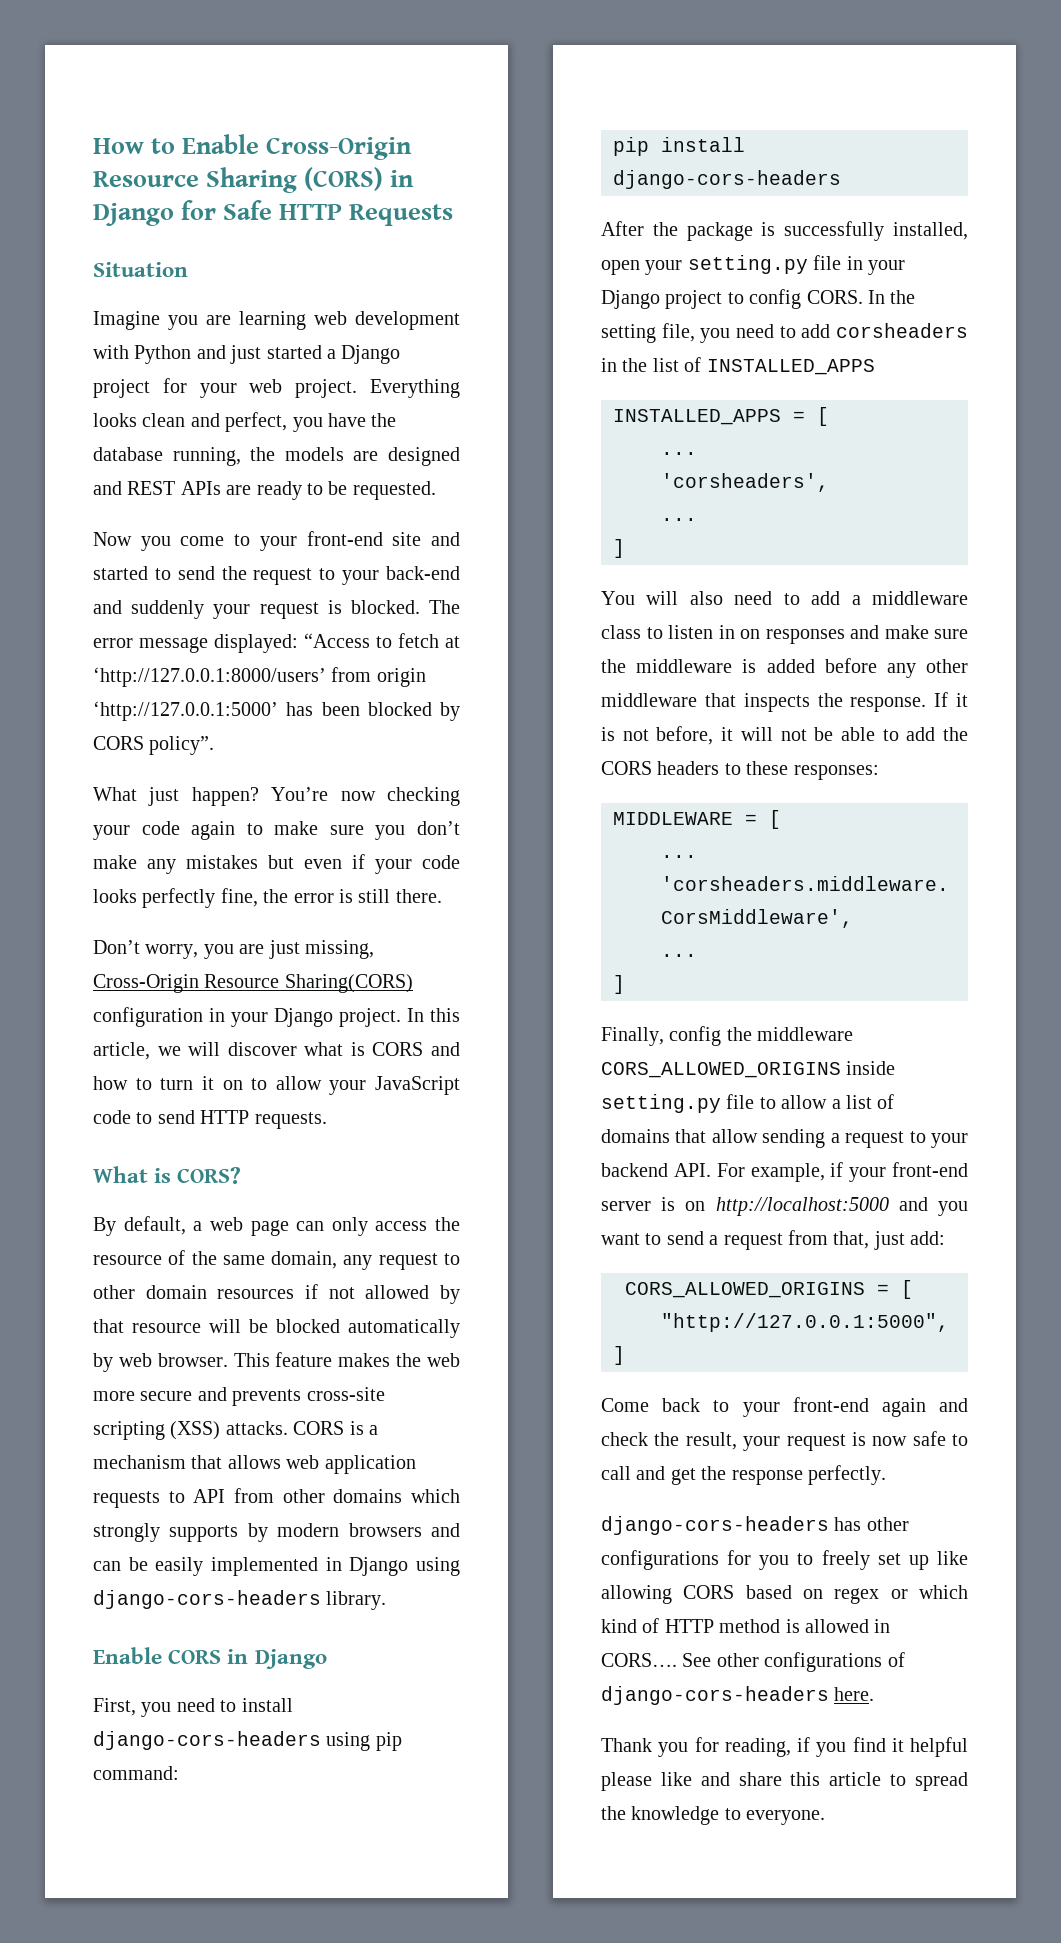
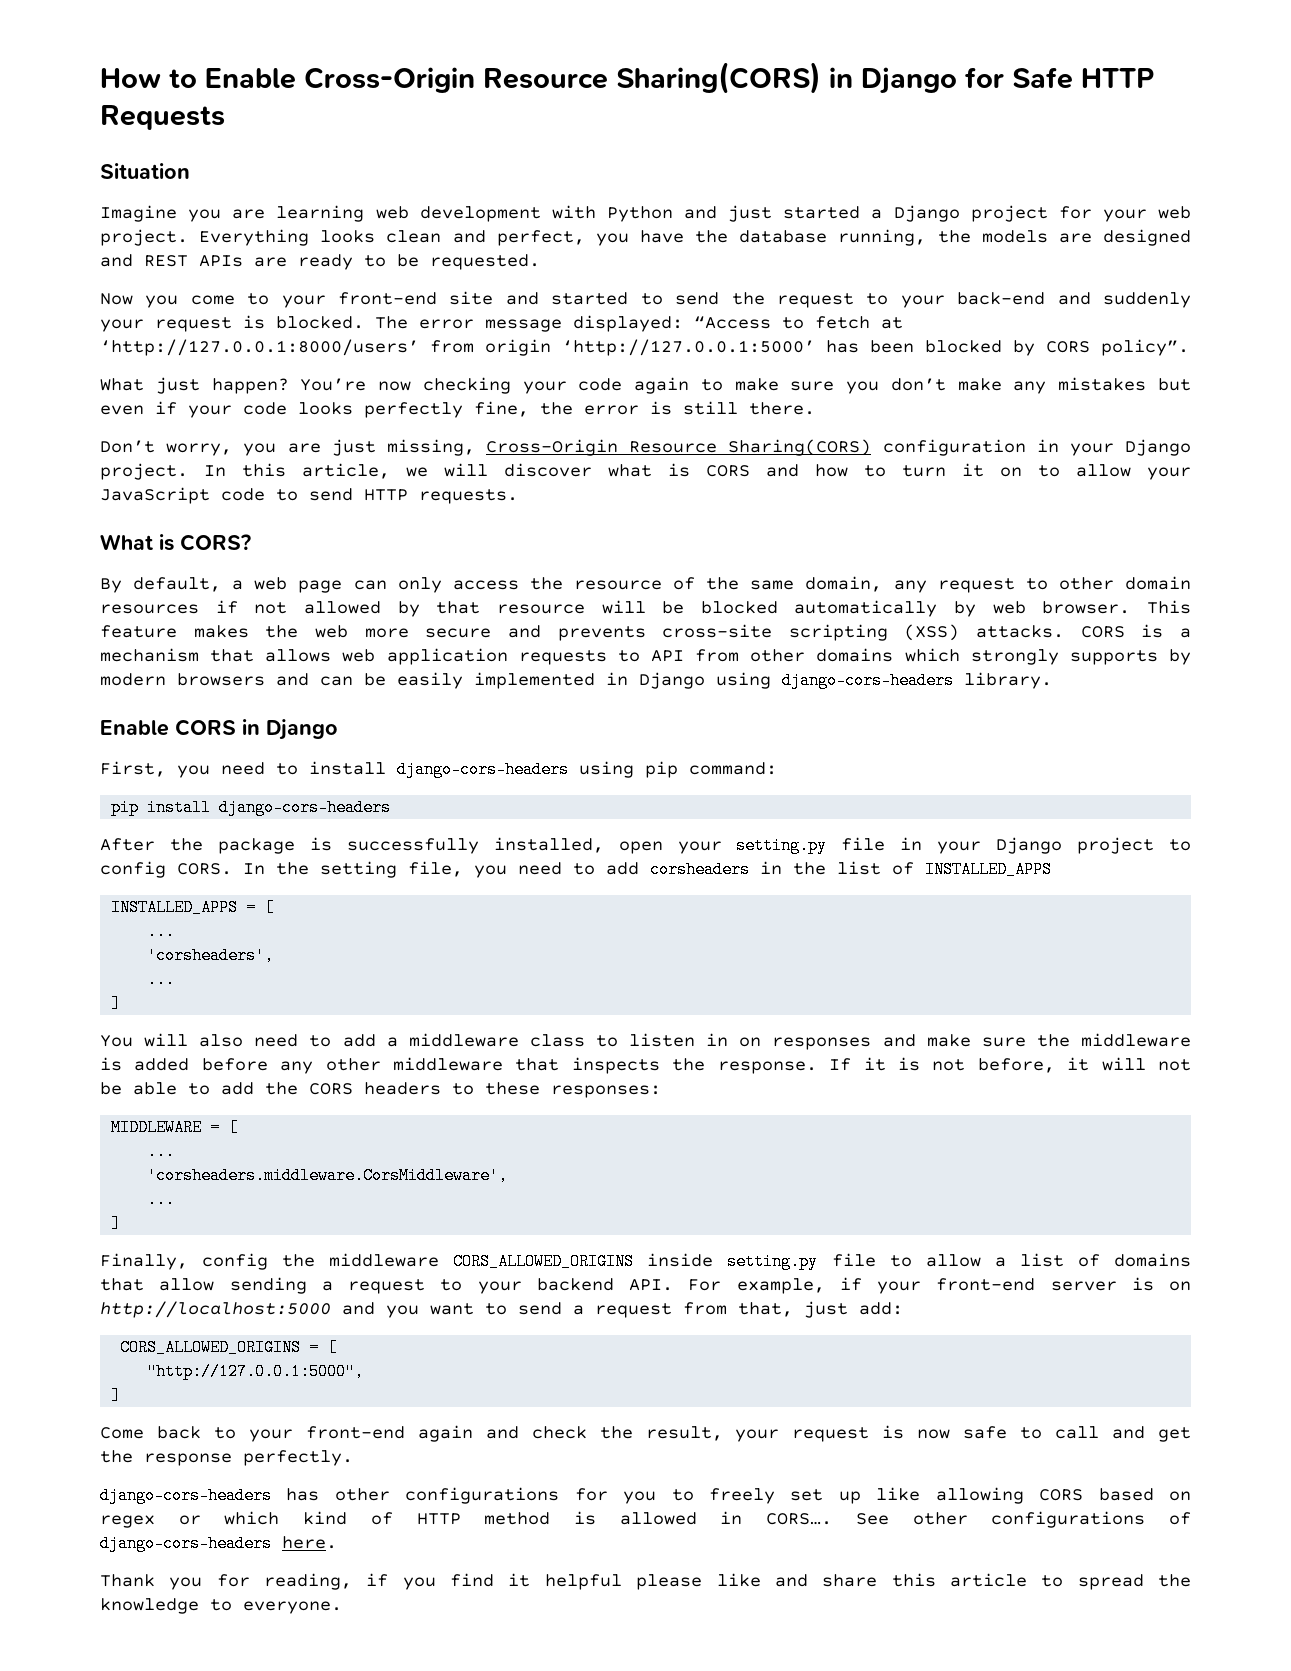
- How to Enable Cross-Origin Resource Sharing (CORS) in Django for Safe HTTP Requests
+ How to Enable Cross-Origin Resource Sharing(CORS) in Django for Safe HTTP Requests

